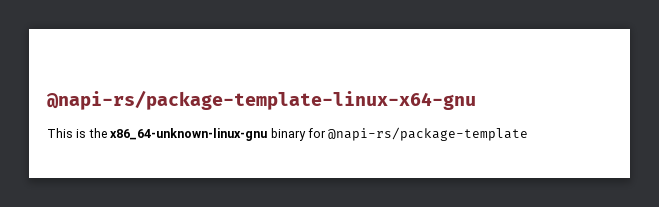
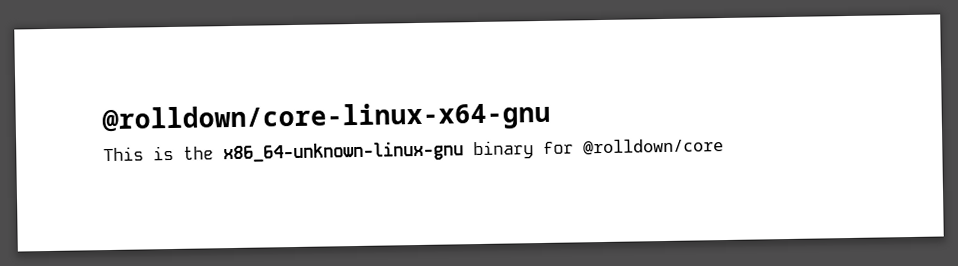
- @napi-rs/package-template-linux-x64-gnu
+ @rolldown/core-linux-x64-gnu
- This is the x86_64-unknown-linux-gnu binary for @napi-rs/package-template
+ This is the x86_64-unknown-linux-gnu binary for @rolldown/core

